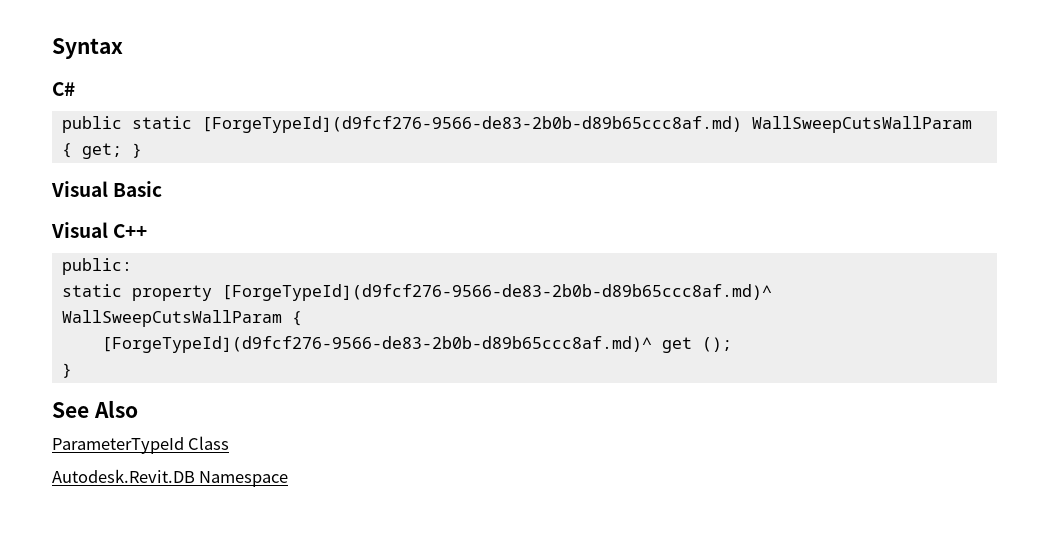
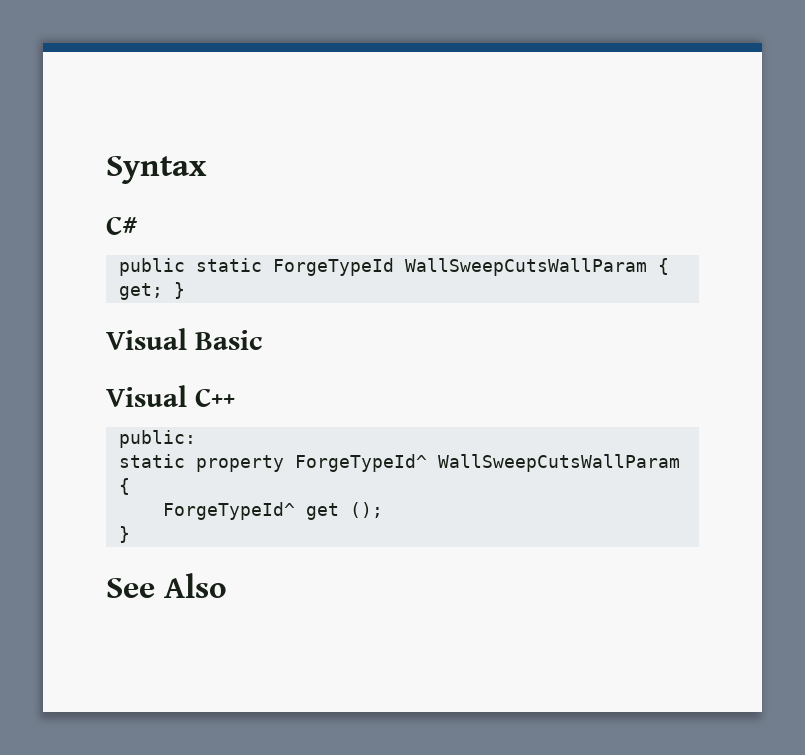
- public static [ForgeTypeId](d9fcf276-9566-de83-2b0b-d89b65ccc8af.md) WallSweepCutsWallParam { get; }
+ public static ForgeTypeId WallSweepCutsWallParam { get; }
- static property [ForgeTypeId](d9fcf276-9566-de83-2b0b-d89b65ccc8af.md)^ WallSweepCutsWallParam {
+ static property ForgeTypeId^ WallSweepCutsWallParam {
- [ForgeTypeId](d9fcf276-9566-de83-2b0b-d89b65ccc8af.md)^ get ();
+ ForgeTypeId^ get ();
- ParameterTypeId Class
- Autodesk.Revit.DB Namespace

